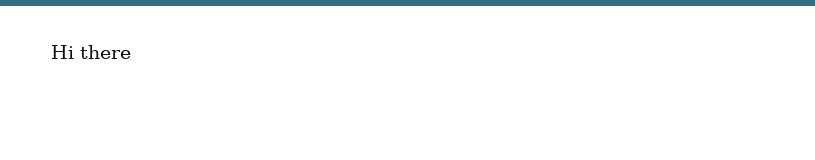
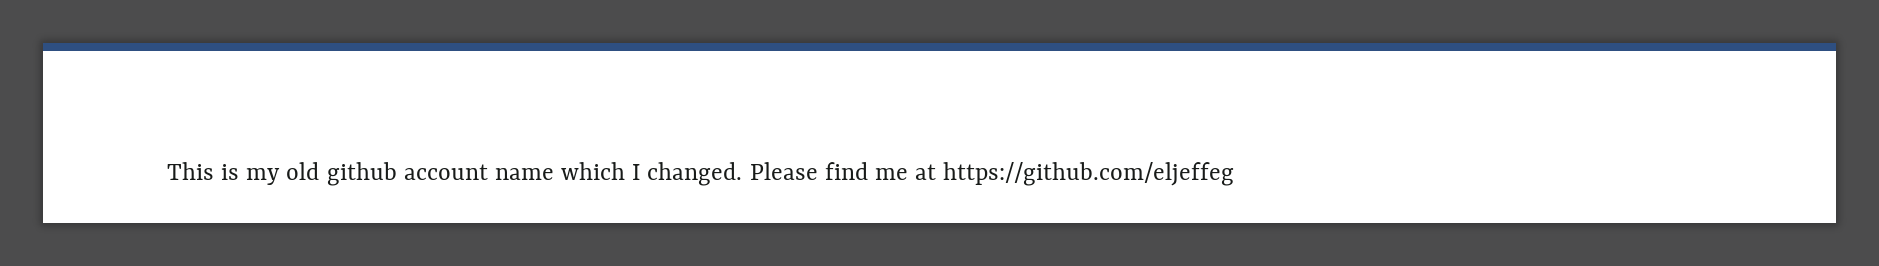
- Hi there
+ This is my old github account name which I changed. Please find me at https://github.com/eljeffeg

